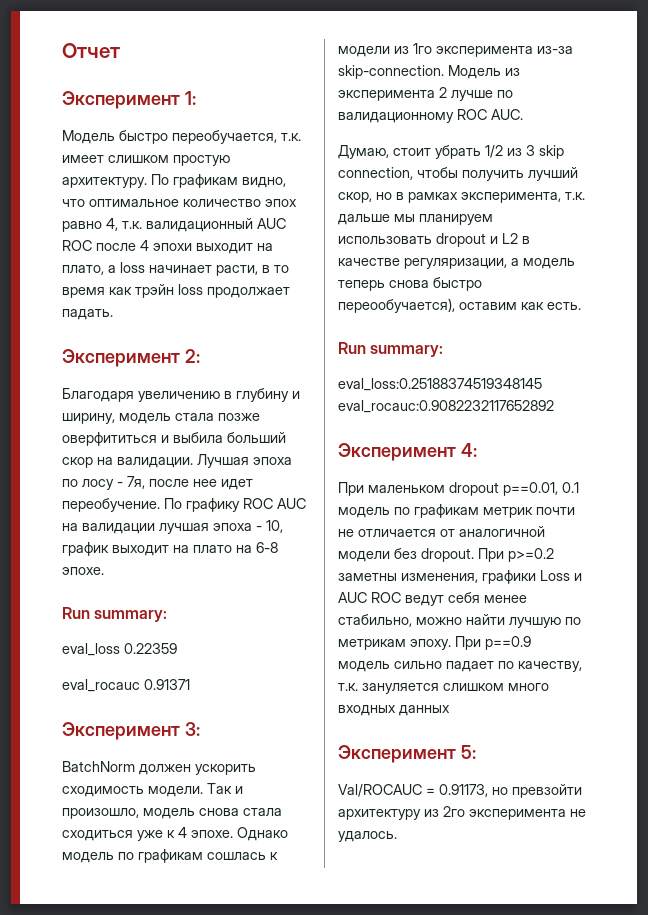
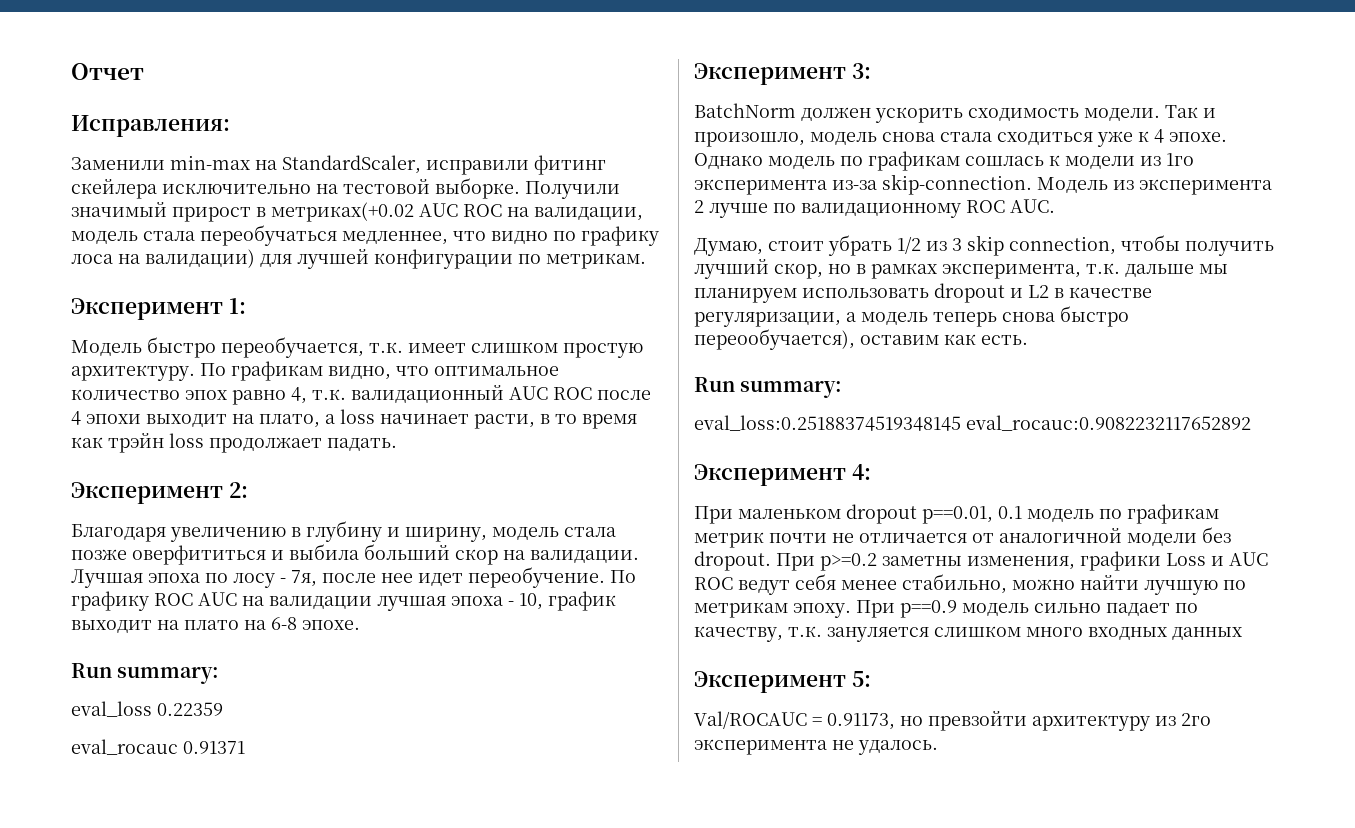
+ Исправления:
+ Заменили min-max на StandardScaler, исправили фитинг скейлера исключительно на тестовой выборке. Получили значимый прирост в метриках(+0.02 AUC ROC на валидации, модель стала переобучаться медленнее, что видно по графику лоса на валидации) для лучшей конфигурации по метрикам.

